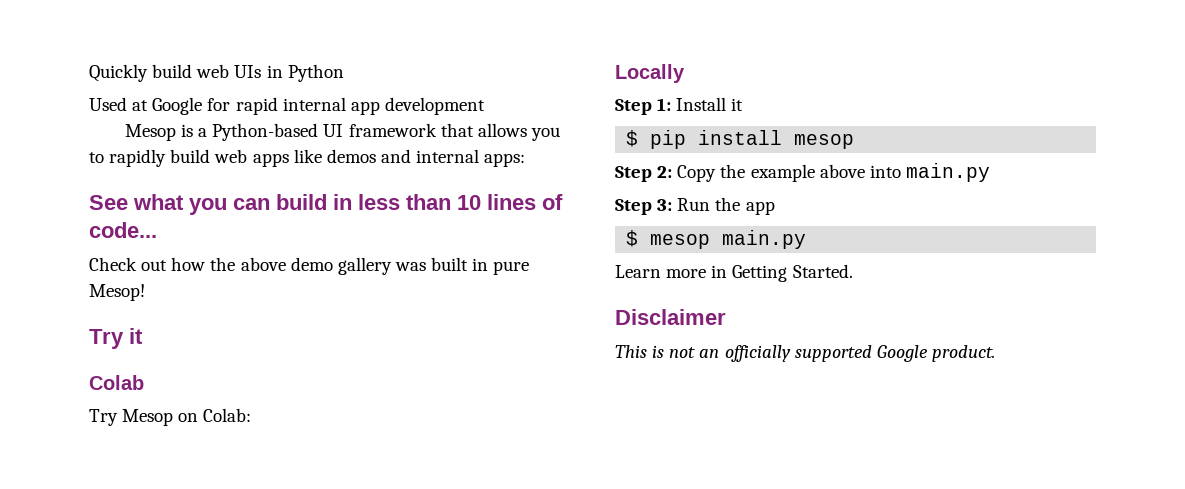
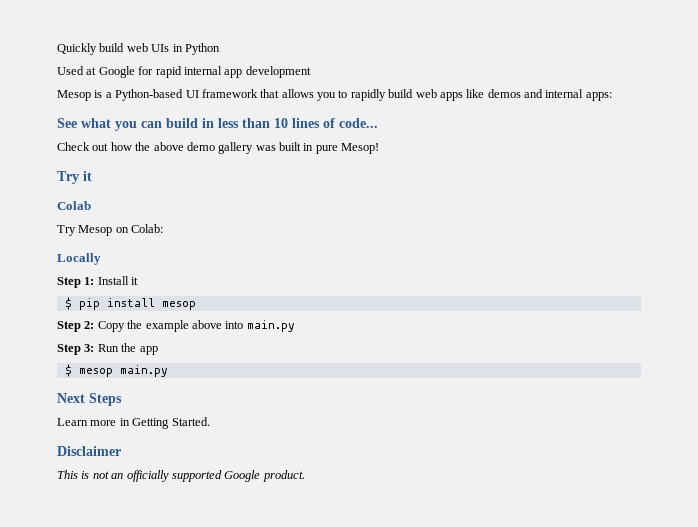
+ Next Steps

